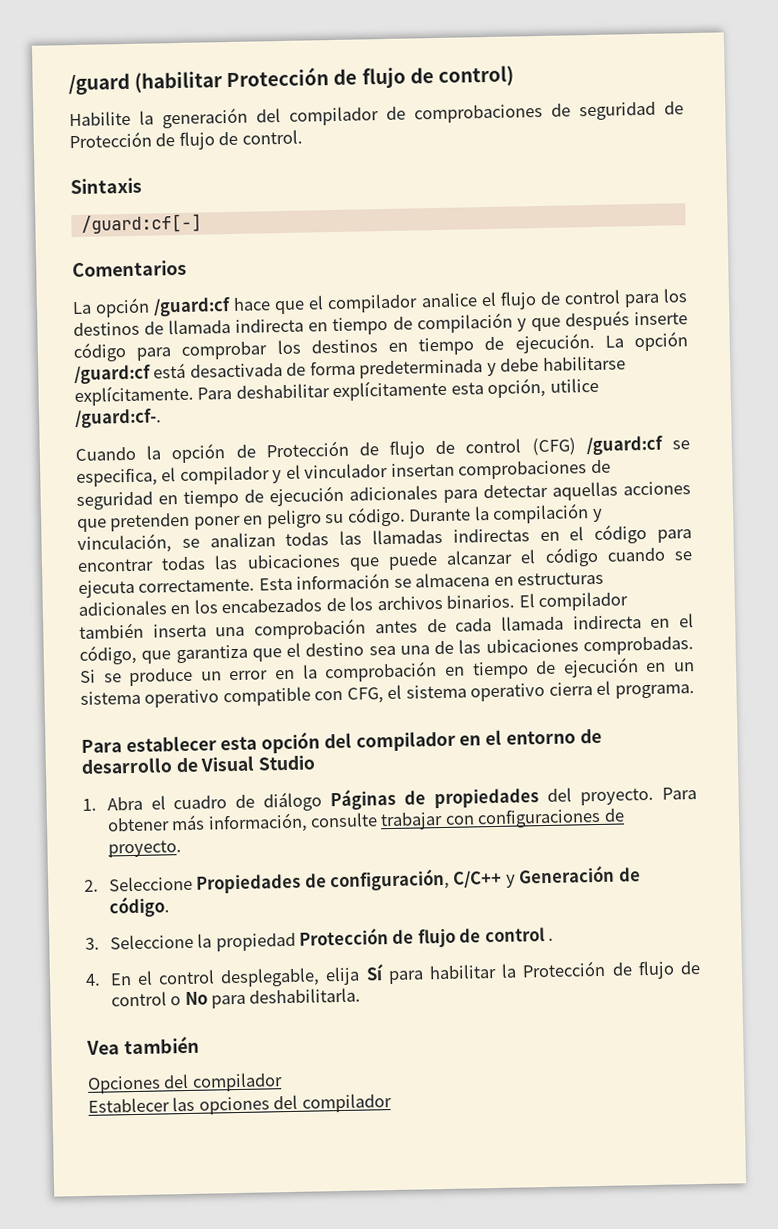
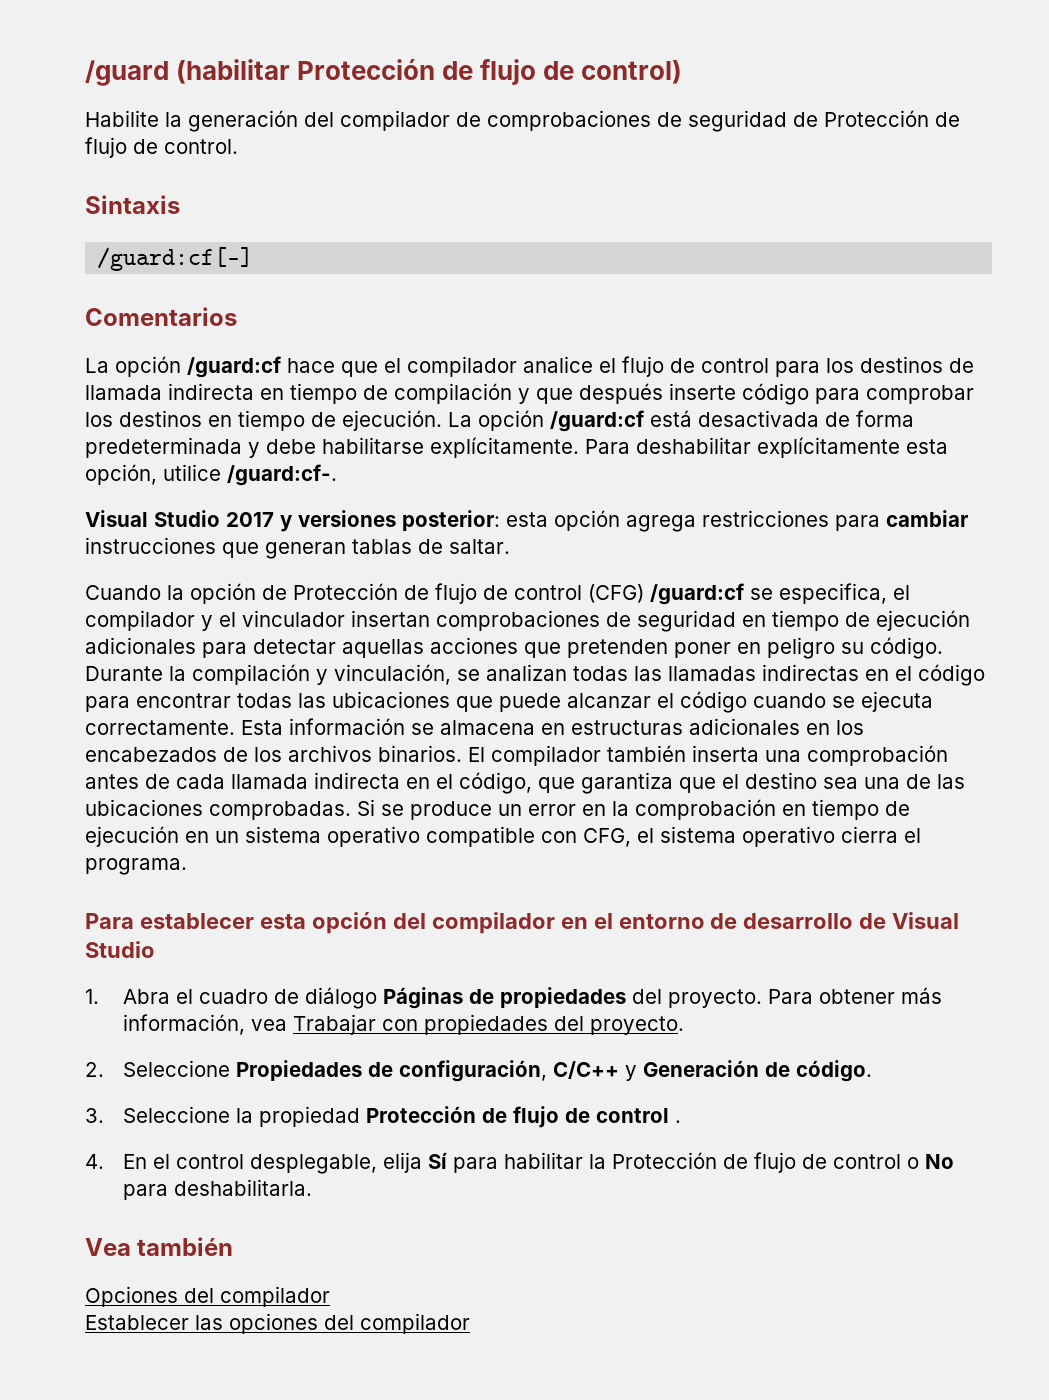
+ Visual Studio 2017 y versiones posterior: esta opción agrega restricciones para cambiar instrucciones que generan tablas de saltar.
- Para obtener más información, consulte trabajar con configuraciones de proyecto.
+ Para obtener más información, vea Trabajar con propiedades del proyecto.

